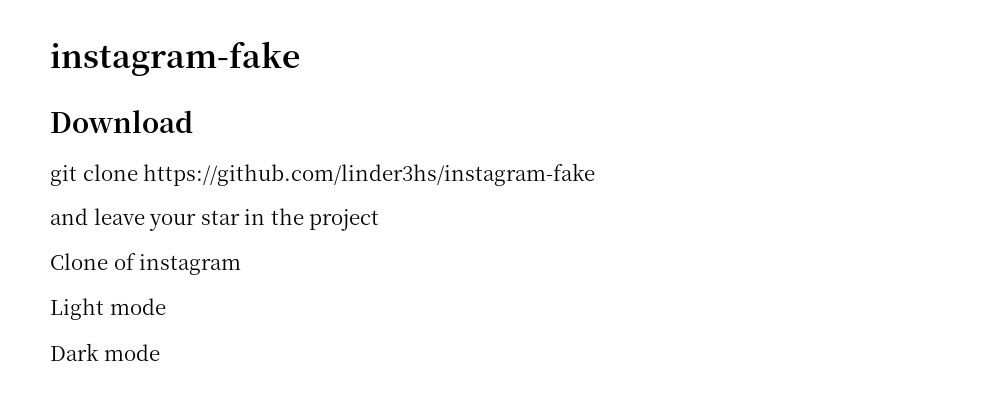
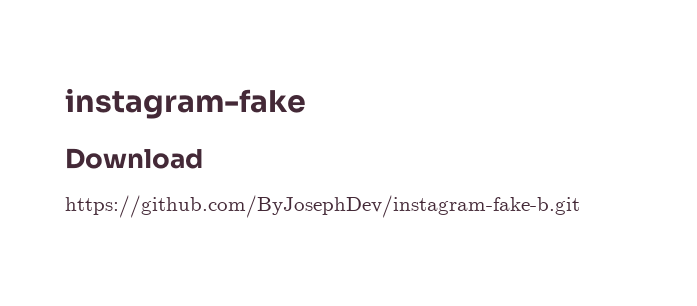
- git clone https://github.com/linder3hs/instagram-fake
- and leave your star in the project
- Clone of instagram
- Light mode
- Dark mode
+ https://github.com/ByJosephDev/instagram-fake-b.git

